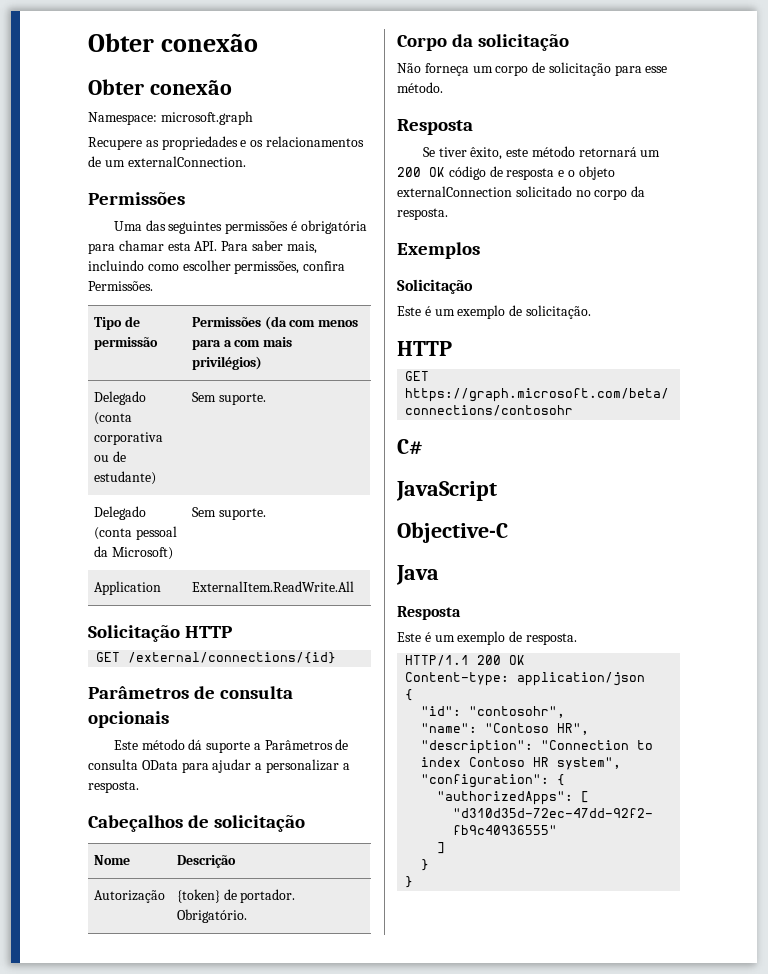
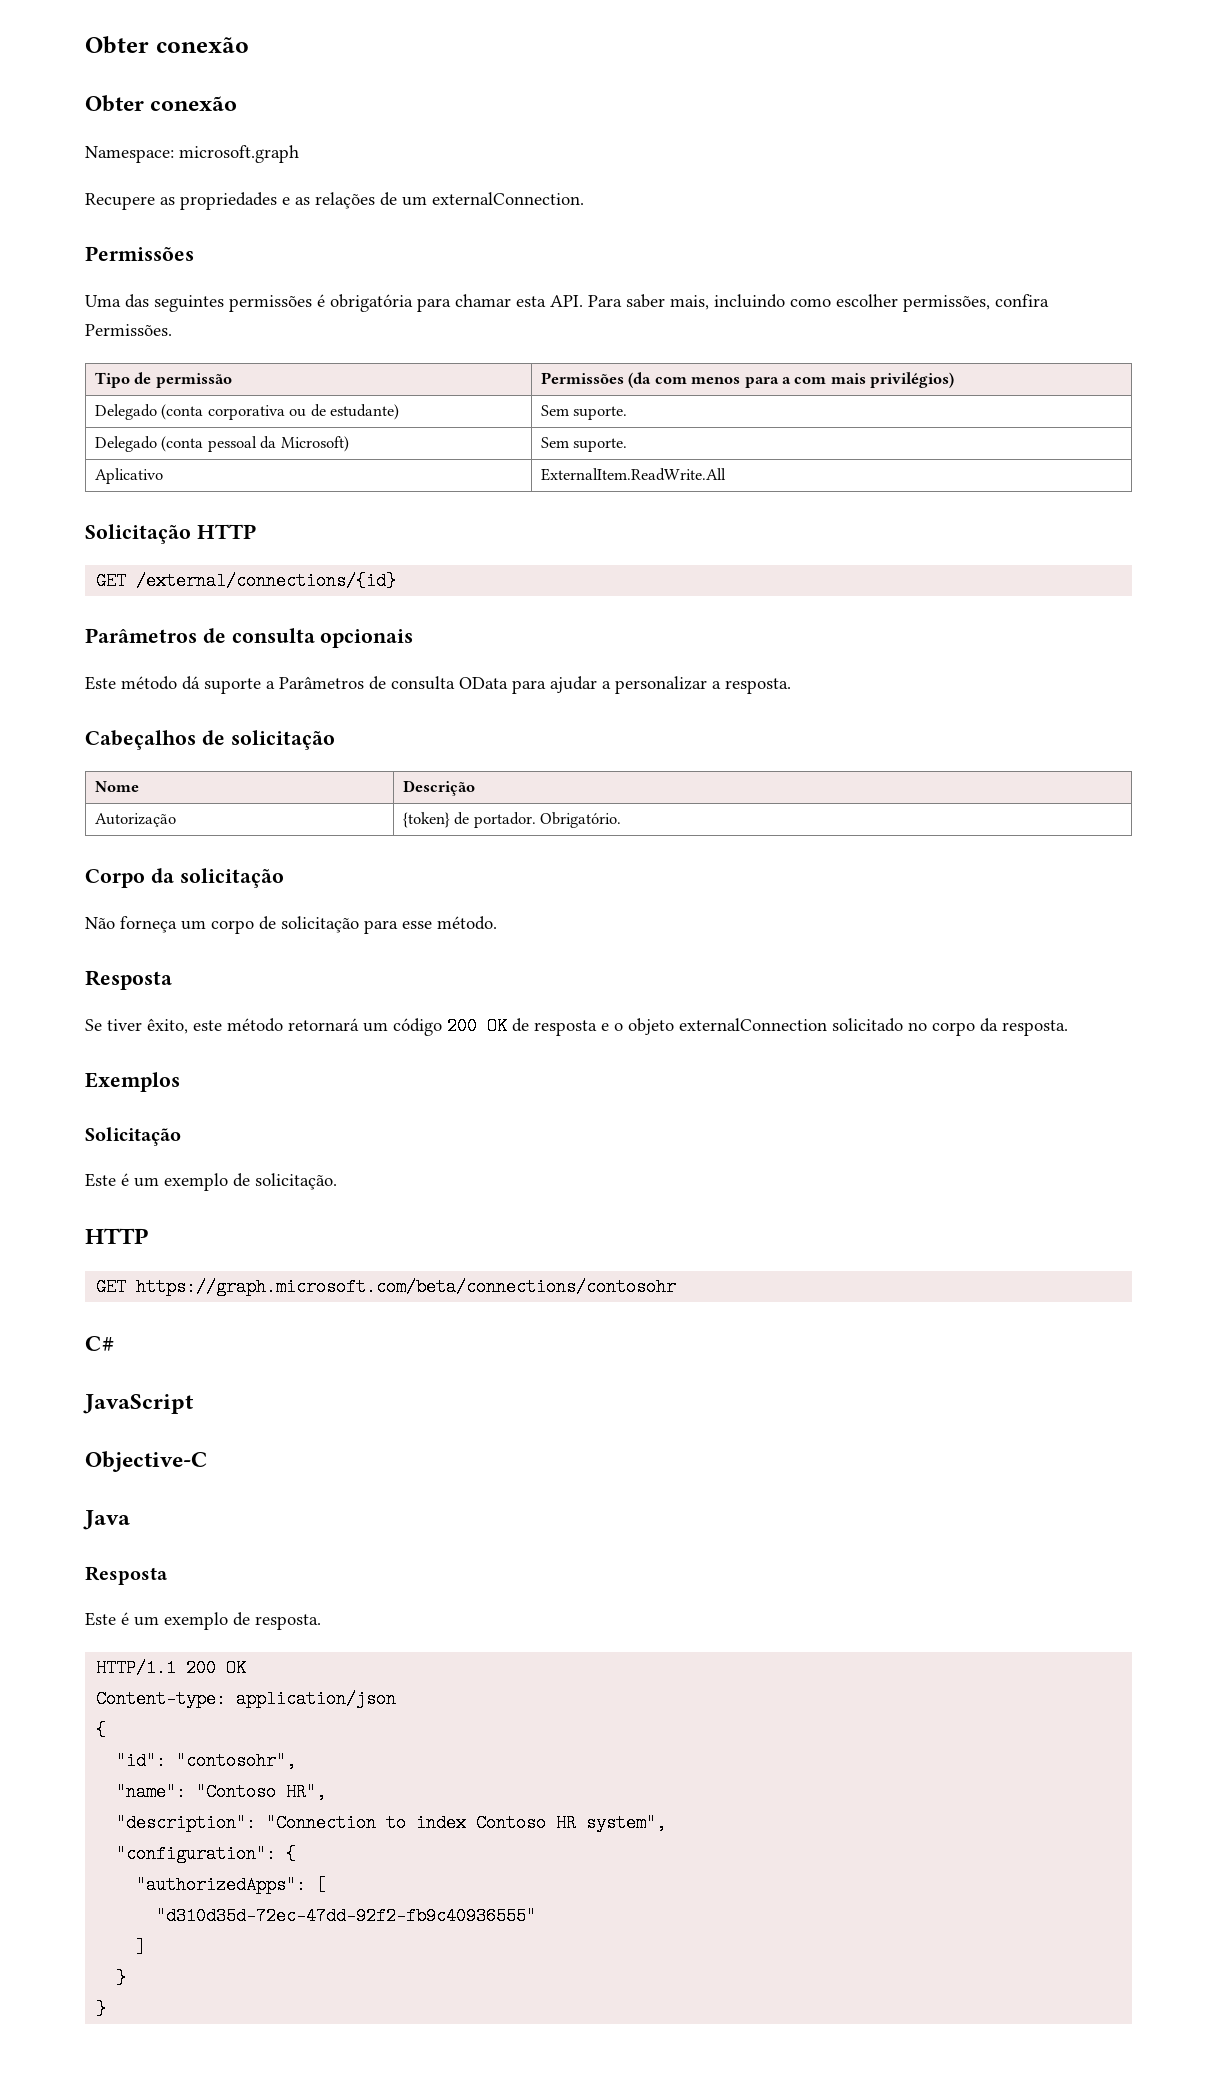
- Recupere as propriedades e os relacionamentos de um externalConnection.
+ Recupere as propriedades e as relações de um externalConnection.
- Application | ExternalItem.ReadWrite.All
+ Aplicativo | ExternalItem.ReadWrite.All
- Se tiver êxito, este método retornará um 200 OK código de resposta e o objeto externalConnection solicitado no corpo da resposta.
+ Se tiver êxito, este método retornará um código 200 OK de resposta e o objeto externalConnection solicitado no corpo da resposta.

